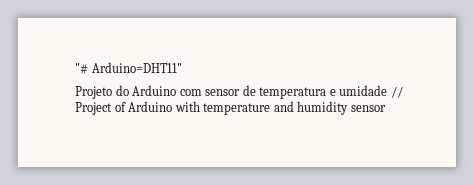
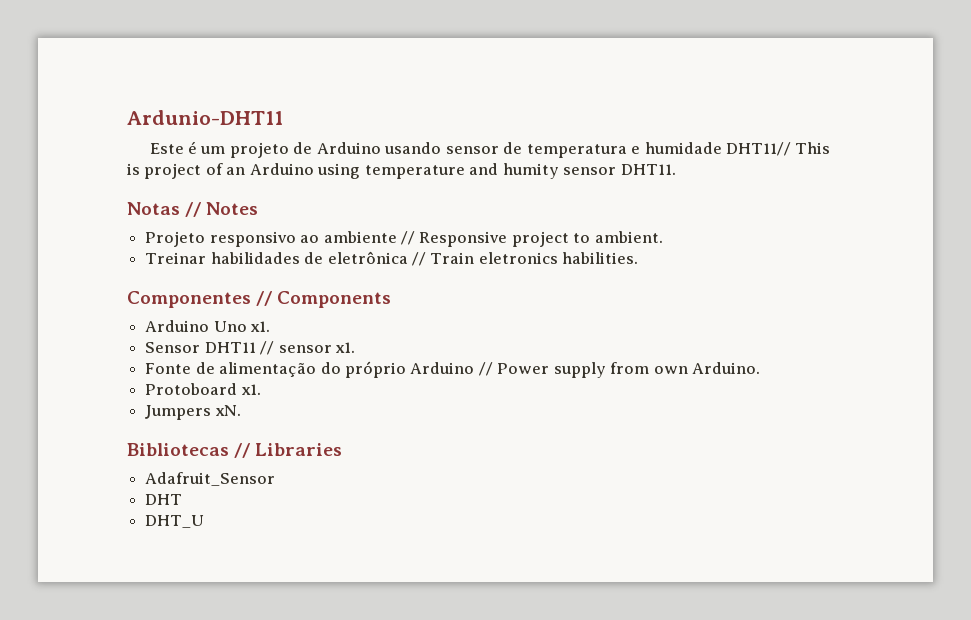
- "# Arduino=DHT11"
- Projeto do Arduino com sensor de temperatura e umidade // Project of Arduino with temperature and humidity sensor
+ Ardunio-DHT11
+ Este é um projeto de Arduino usando sensor de temperatura e humidade DHT11// This is project of an Arduino using temperature and humity sensor DHT11.
+ Notas // Notes
+ Projeto responsivo ao ambiente // Responsive project to ambient.
+ Treinar habilidades de eletrônica // Train eletronics habilities.
+ Componentes // Components
+ Arduino Uno x1.
+ Sensor DHT11 // sensor x1.
+ Fonte de alimentação do próprio Arduino // Power supply from own Arduino.
+ Protoboard x1.
+ Jumpers xN.
+ Bibliotecas // Libraries
+ Adafruit_Sensor
+ DHT
+ DHT_U

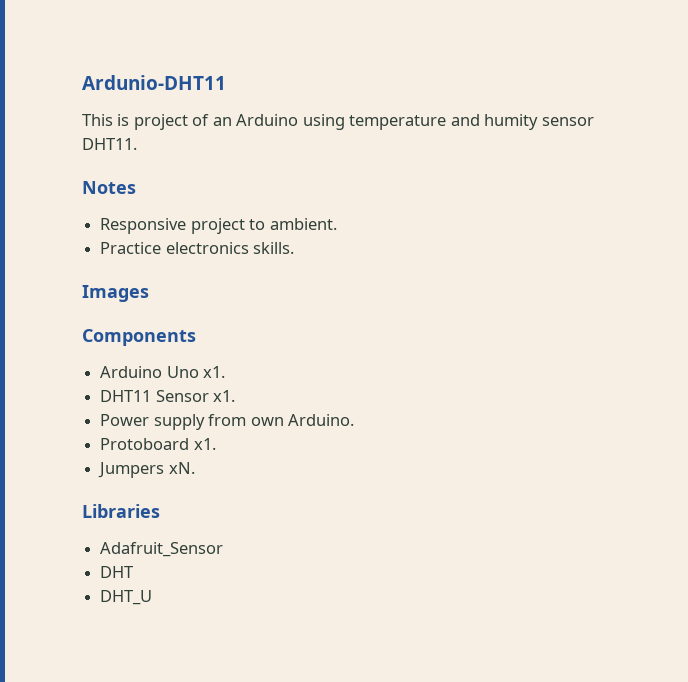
- Este é um projeto de Arduino usando sensor de temperatura e humidade DHT11// This is project of an Arduino using temperature and humity sensor DHT11.
+ This is project of an Arduino using temperature and humity sensor DHT11.
- Notas // Notes
+ Notes
- Projeto responsivo ao ambiente // Responsive project to ambient.
+ Responsive project to ambient.
- Treinar habilidades de eletrônica // Train eletronics habilities.
- Componentes // Components
+ Practice electronics skills.
+ Images
+ Components
  Arduino Uno x1.
- Sensor DHT11 // sensor x1.
- Fonte de alimentação do próprio Arduino // Power supply from own Arduino.
+ DHT11 Sensor x1.
+ Power supply from own Arduino.
- Bibliotecas // Libraries
+ Libraries

